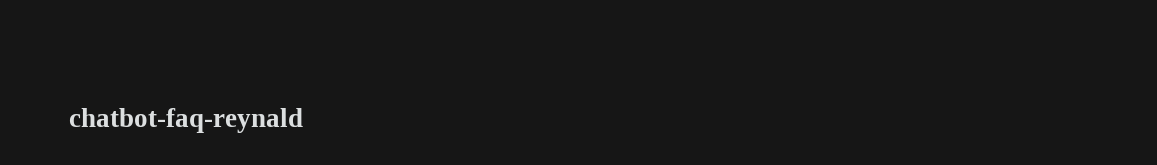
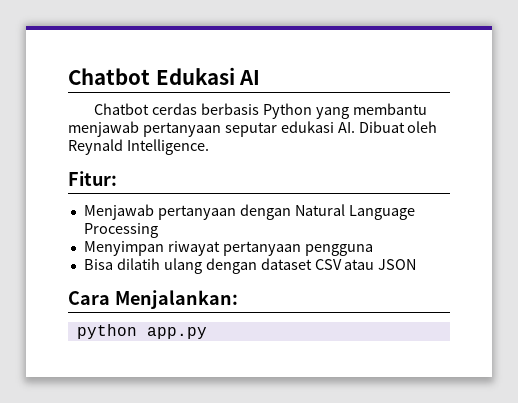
- chatbot-faq-reynald
+ Chatbot Edukasi AI
+ Chatbot cerdas berbasis Python yang membantu menjawab pertanyaan seputar edukasi AI. Dibuat oleh Reynald Intelligence.
+ Fitur:
+ Menjawab pertanyaan dengan Natural Language Processing
+ Menyimpan riwayat pertanyaan pengguna
+ Bisa dilatih ulang dengan dataset CSV atau JSON
+ Cara Menjalankan:
+ python app.py

